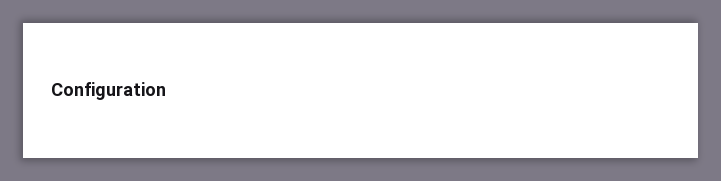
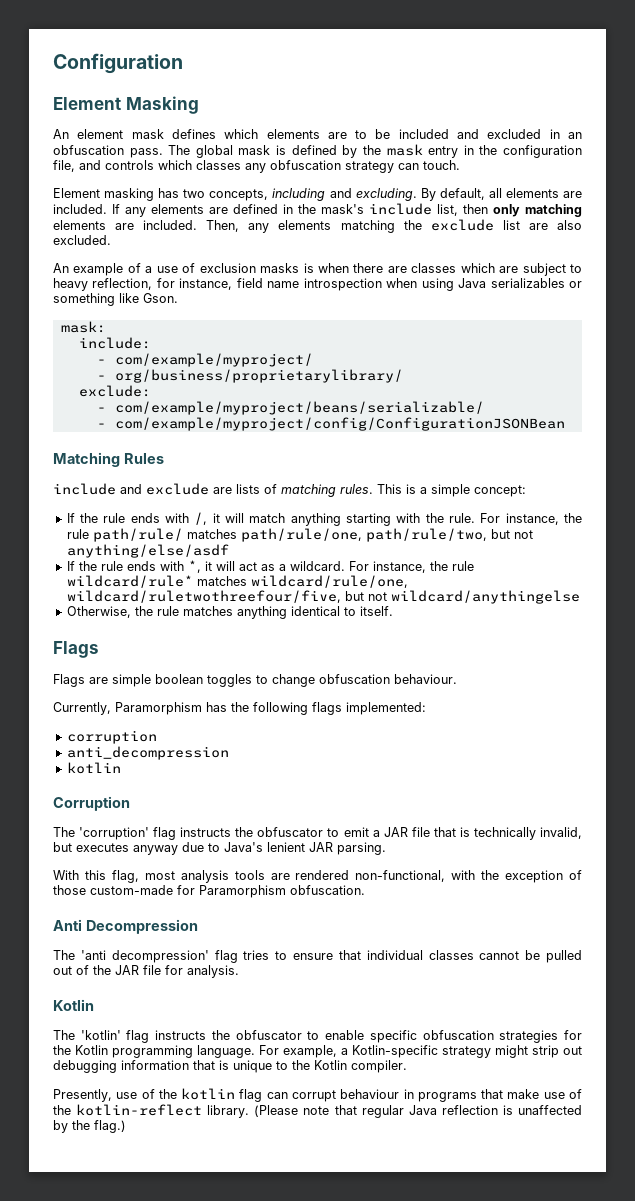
+ Element Masking
+ An element mask defines which elements are to be included and excluded in an obfuscation pass. The global mask is defined by the mask entry in the configuration file, and controls which classes any obfuscation strategy can touch.
+ Element masking has two concepts, including and excluding. By default, all elements are included. If any elements are defined in the mask's include list, then only matching elements are included. Then, any elements matching the exclude list are also excluded.
+ An example of a use of exclusion masks is when there are classes which are subject to heavy reflection, for instance, field name introspection when using Java serializables or something like Gson.
+ mask:
+ include:
+ - com/example/myproject/
+ - org/business/proprietarylibrary/
+ exclude:
+ - com/example/myproject/beans/serializable/
+ - com/example/myproject/config/ConfigurationJSONBean
+ Matching Rules
+ include and exclude are lists of matching rules. This is a simple concept:
+ If the rule ends with /, it will match anything starting with the rule. For instance, the rule path/rule/ matches path/rule/one, path/rule/two, but not anything/else/asdf
+ If the rule ends with *, it will act as a wildcard. For instance, the rule wildcard/rule* matches wildcard/rule/one, wildcard/ruletwothreefour/five, but not wildcard/anythingelse
+ Otherwise, the rule matches anything identical to itself.
+ Flags
+ Flags are simple boolean toggles to change obfuscation behaviour.
+ Currently, Paramorphism has the following flags implemented:
+ corruption
+ anti_decompression
+ kotlin
+ Corruption
+ The 'corruption' flag instructs the obfuscator to emit a JAR file that is technically invalid, but executes anyway due to Java's lenient JAR parsing.
+ With this flag, most analysis tools are rendered non-functional, with the exception of those custom-made for Paramorphism obfuscation.
+ Anti Decompression
+ The 'anti decompression' flag tries to ensure that individual classes cannot be pulled out of the JAR file for analysis.
+ Kotlin
+ The 'kotlin' flag instructs the obfuscator to enable specific obfuscation strategies for the Kotlin programming language. For example, a Kotlin-specific strategy might strip out debugging information that is unique to the Kotlin compiler.
+ Presently, use of the kotlin flag can corrupt behaviour in programs that make use of the kotlin-reflect library. (Please note that regular Java reflection is unaffected by the flag.)

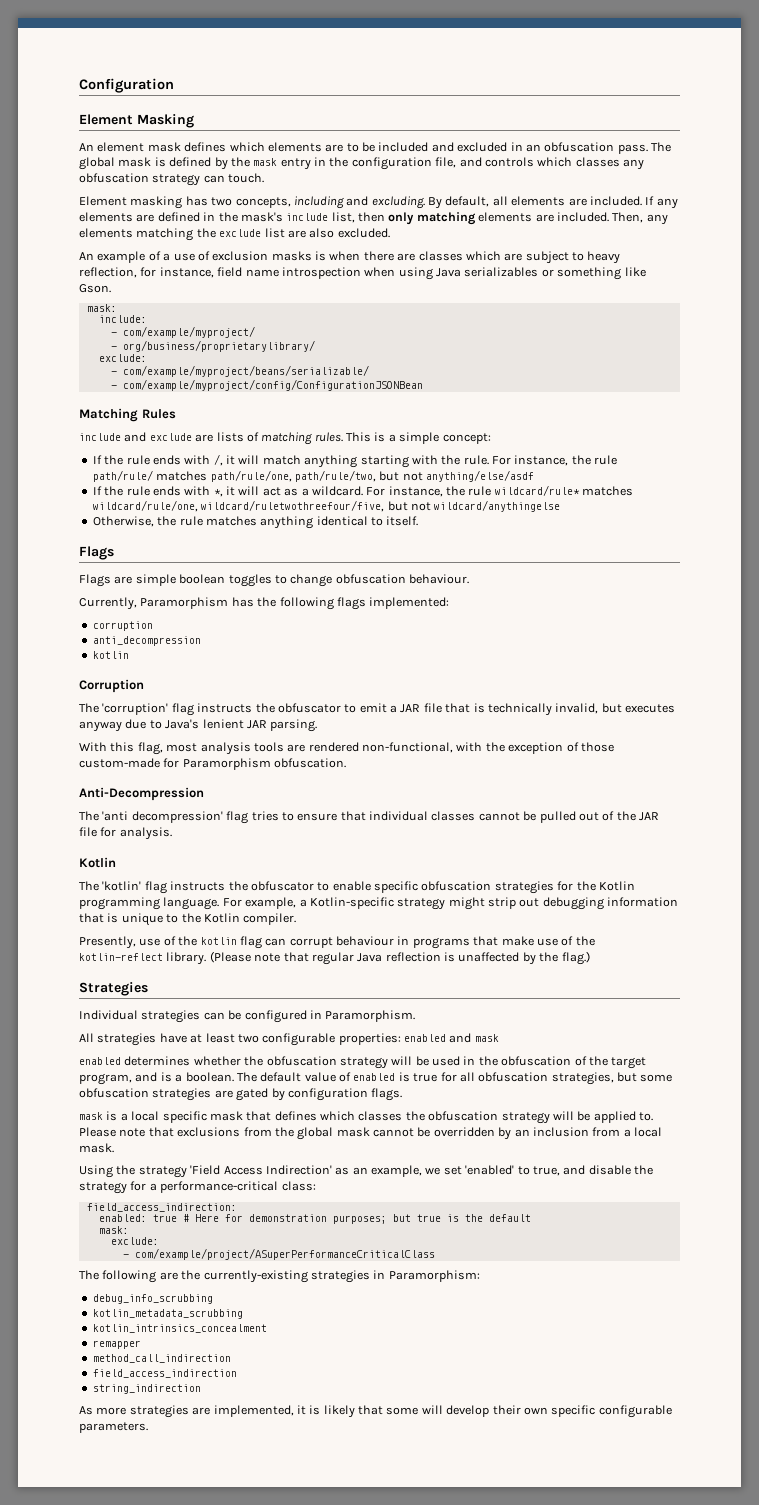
- Anti Decompression
+ Anti-Decompression
+ Strategies
+ Individual strategies can be configured in Paramorphism.
+ All strategies have at least two configurable properties: enabled and mask
+ enabled determines whether the obfuscation strategy will be used in the obfuscation of the target program, and is a boolean. The default value of enabled is true for all obfuscation strategies, but some obfuscation strategies are gated by configuration flags.
+ mask is a local specific mask that defines which classes the obfuscation strategy will be applied to. Please note that exclusions from the global mask cannot be overridden by an inclusion from a local mask.
+ Using the strategy 'Field Access Indirection' as an example, we set 'enabled' to true, and disable the strategy for a performance-critical class:
+ field_access_indirection:
+ enabled: true # Here for demonstration purposes; but true is the default
+ mask:
+ exclude:
+ - com/example/project/ASuperPerformanceCriticalClass
+ The following are the currently-existing strategies in Paramorphism:
+ debug_info_scrubbing
+ kotlin_metadata_scrubbing
+ kotlin_intrinsics_concealment
+ remapper
+ method_call_indirection
+ field_access_indirection
+ string_indirection
+ As more strategies are implemented, it is likely that some will develop their own specific configurable parameters.

